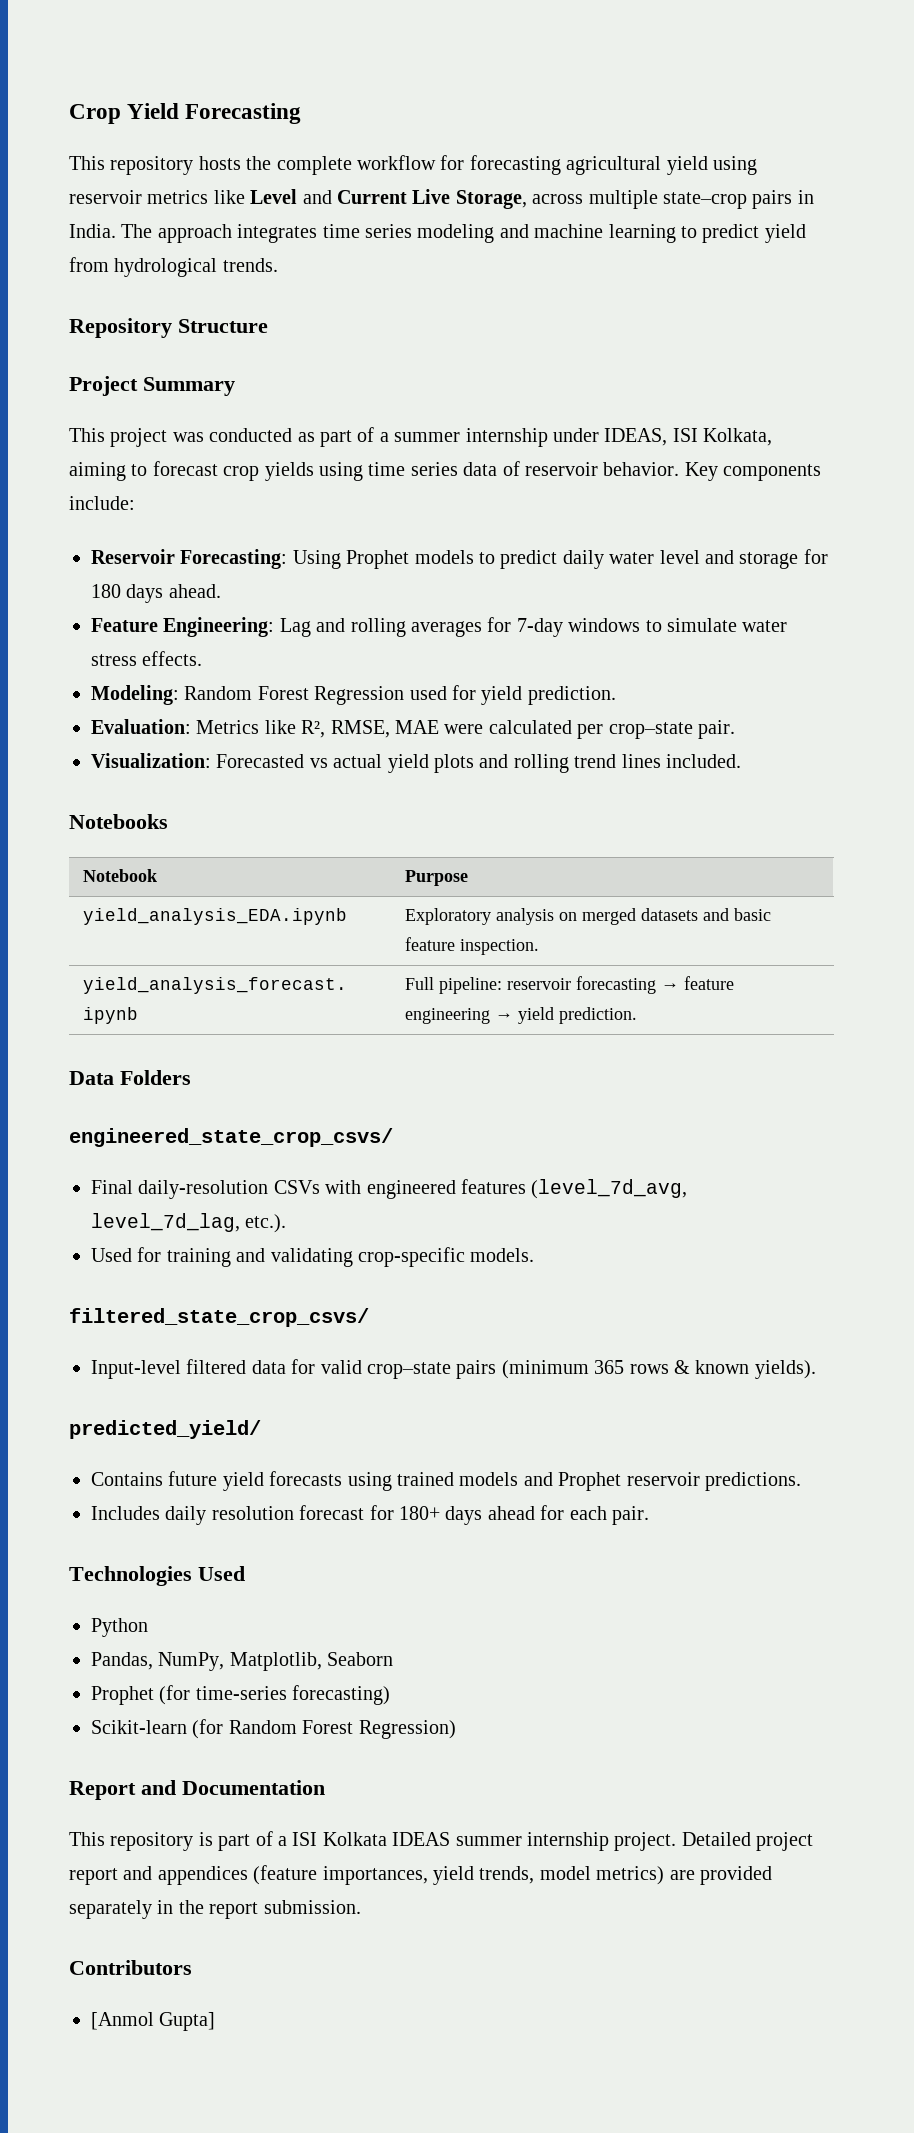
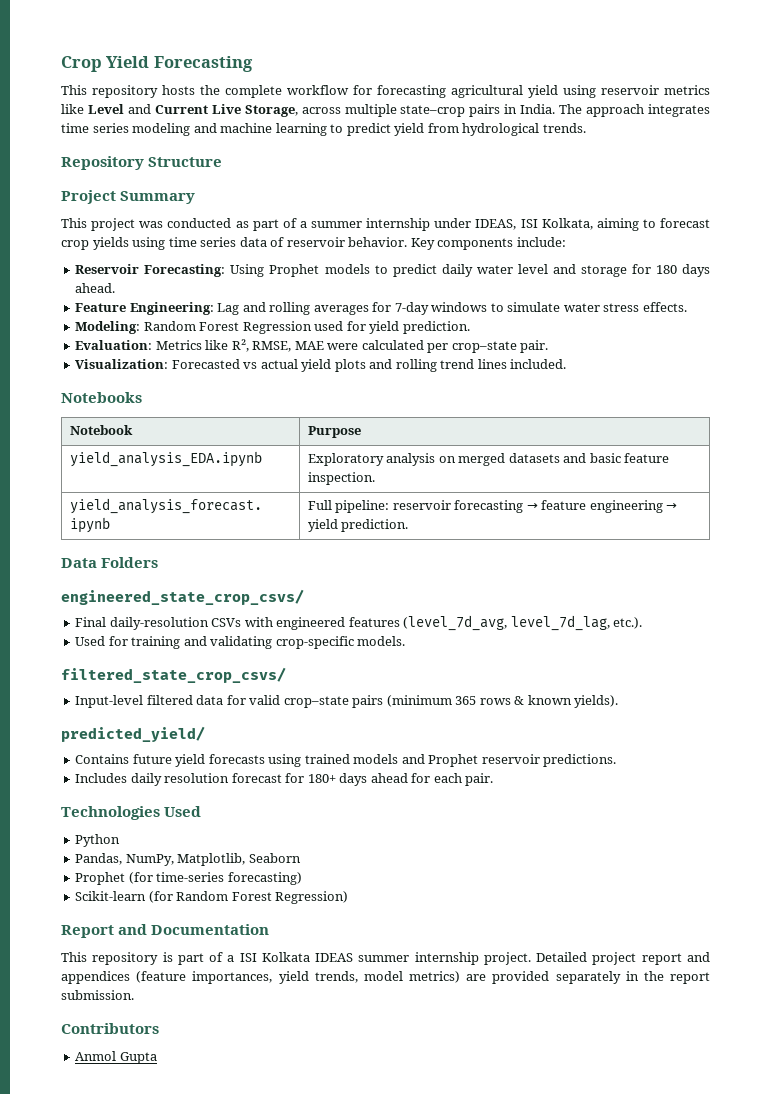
- [Anmol Gupta]
+ Anmol Gupta

